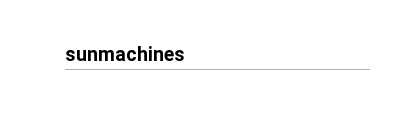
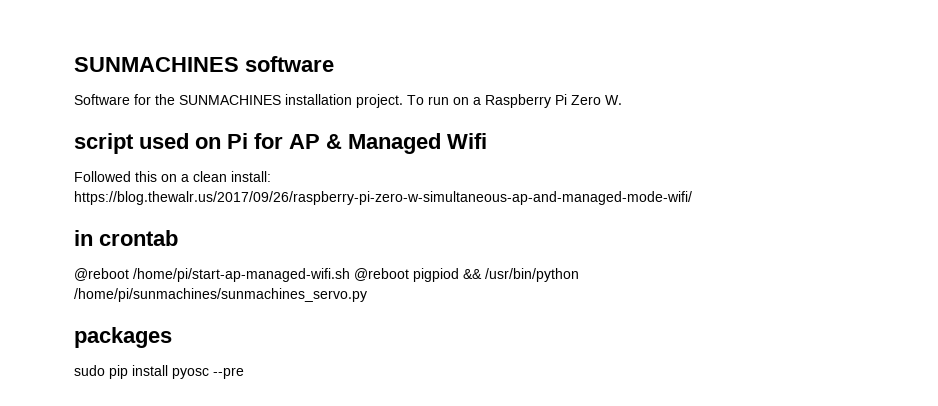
- sunmachines
+ SUNMACHINES software
+ Software for the SUNMACHINES installation project. To run on a Raspberry Pi Zero W.
+ script used on Pi for AP & Managed Wifi
+ Followed this on a clean install: https://blog.thewalr.us/2017/09/26/raspberry-pi-zero-w-simultaneous-ap-and-managed-mode-wifi/
+ in crontab
+ @reboot /home/pi/start-ap-managed-wifi.sh @reboot pigpiod && /usr/bin/python /home/pi/sunmachines/sunmachines_servo.py
+ packages
+ sudo pip install pyosc --pre

